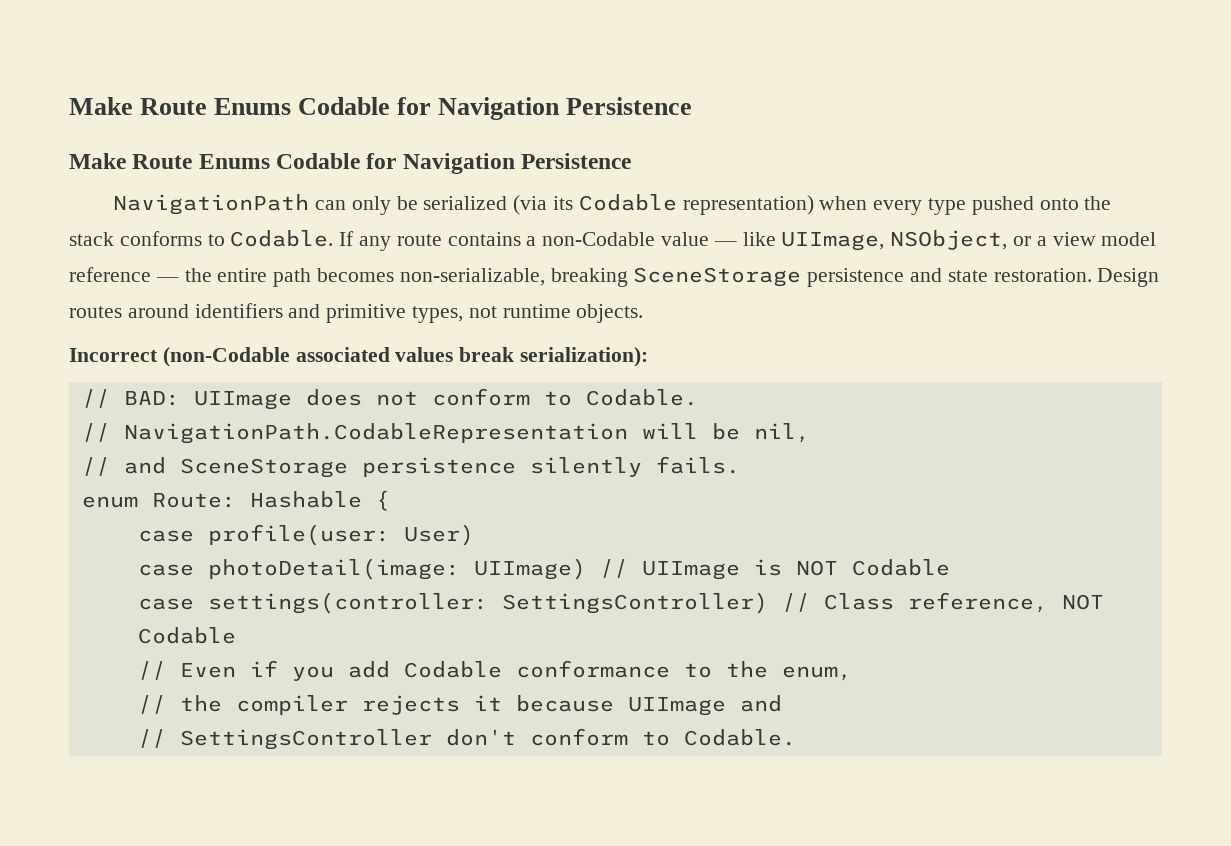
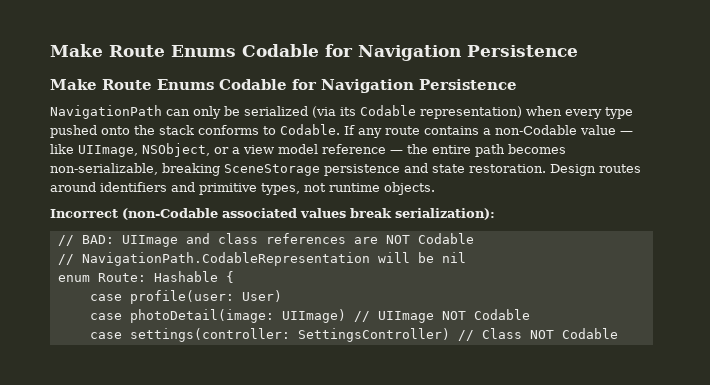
- // BAD: UIImage does not conform to Codable.
- // NavigationPath.CodableRepresentation will be nil,
- // and SceneStorage persistence silently fails.
+ // BAD: UIImage and class references are NOT Codable
+ // NavigationPath.CodableRepresentation will be nil
- case photoDetail(image: UIImage) // UIImage is NOT Codable
+ case photoDetail(image: UIImage) // UIImage NOT Codable
- case settings(controller: SettingsController) // Class reference, NOT Codable
- // Even if you add Codable conformance to the enum,
- // the compiler rejects it because UIImage and
- // SettingsController don't conform to Codable.
+ case settings(controller: SettingsController) // Class NOT Codable

